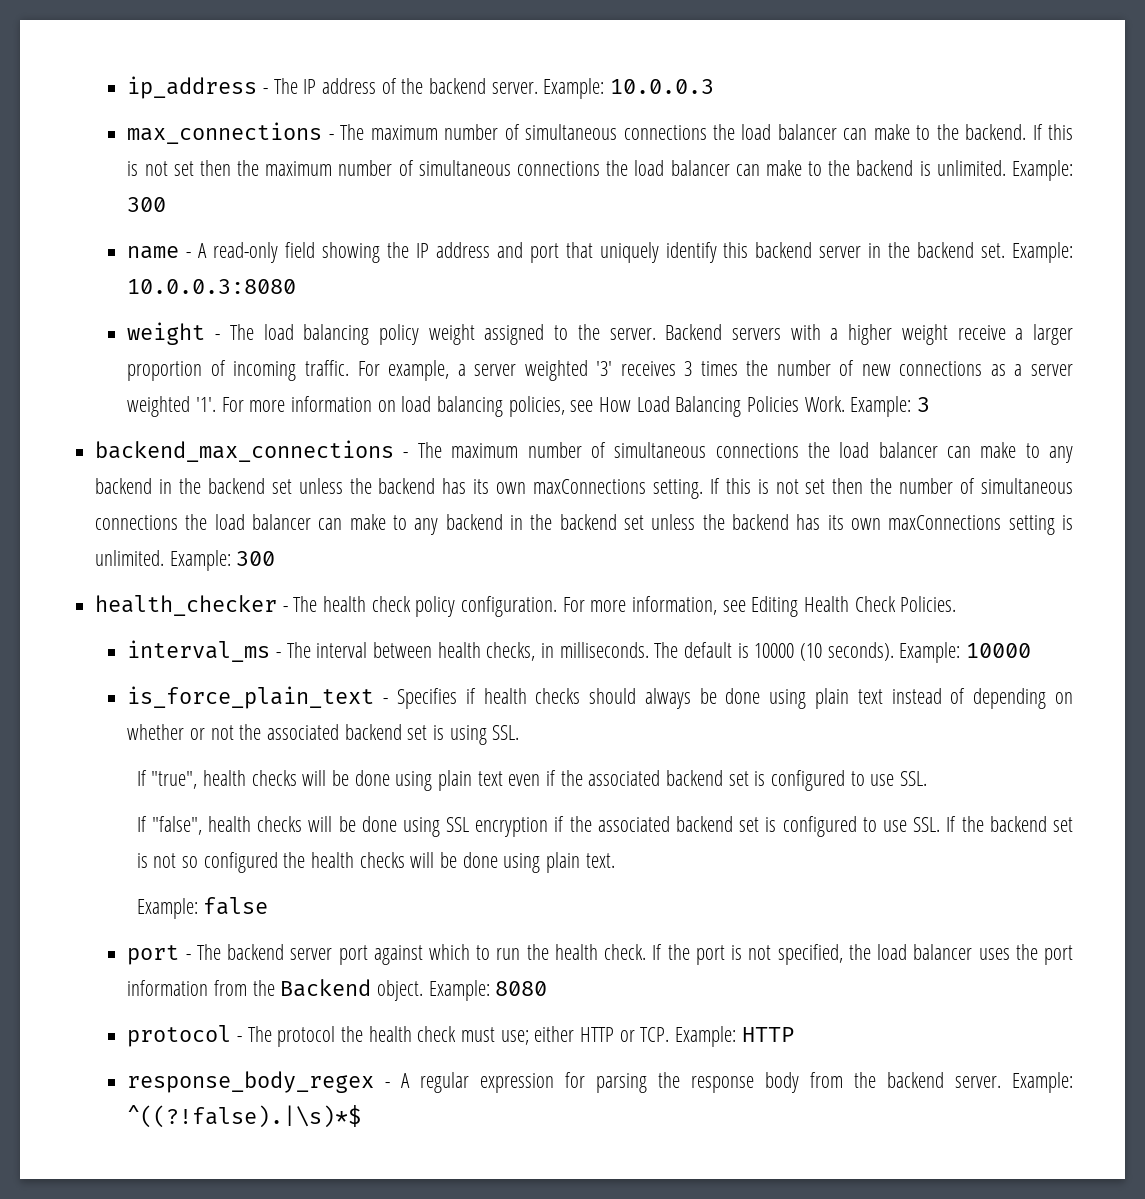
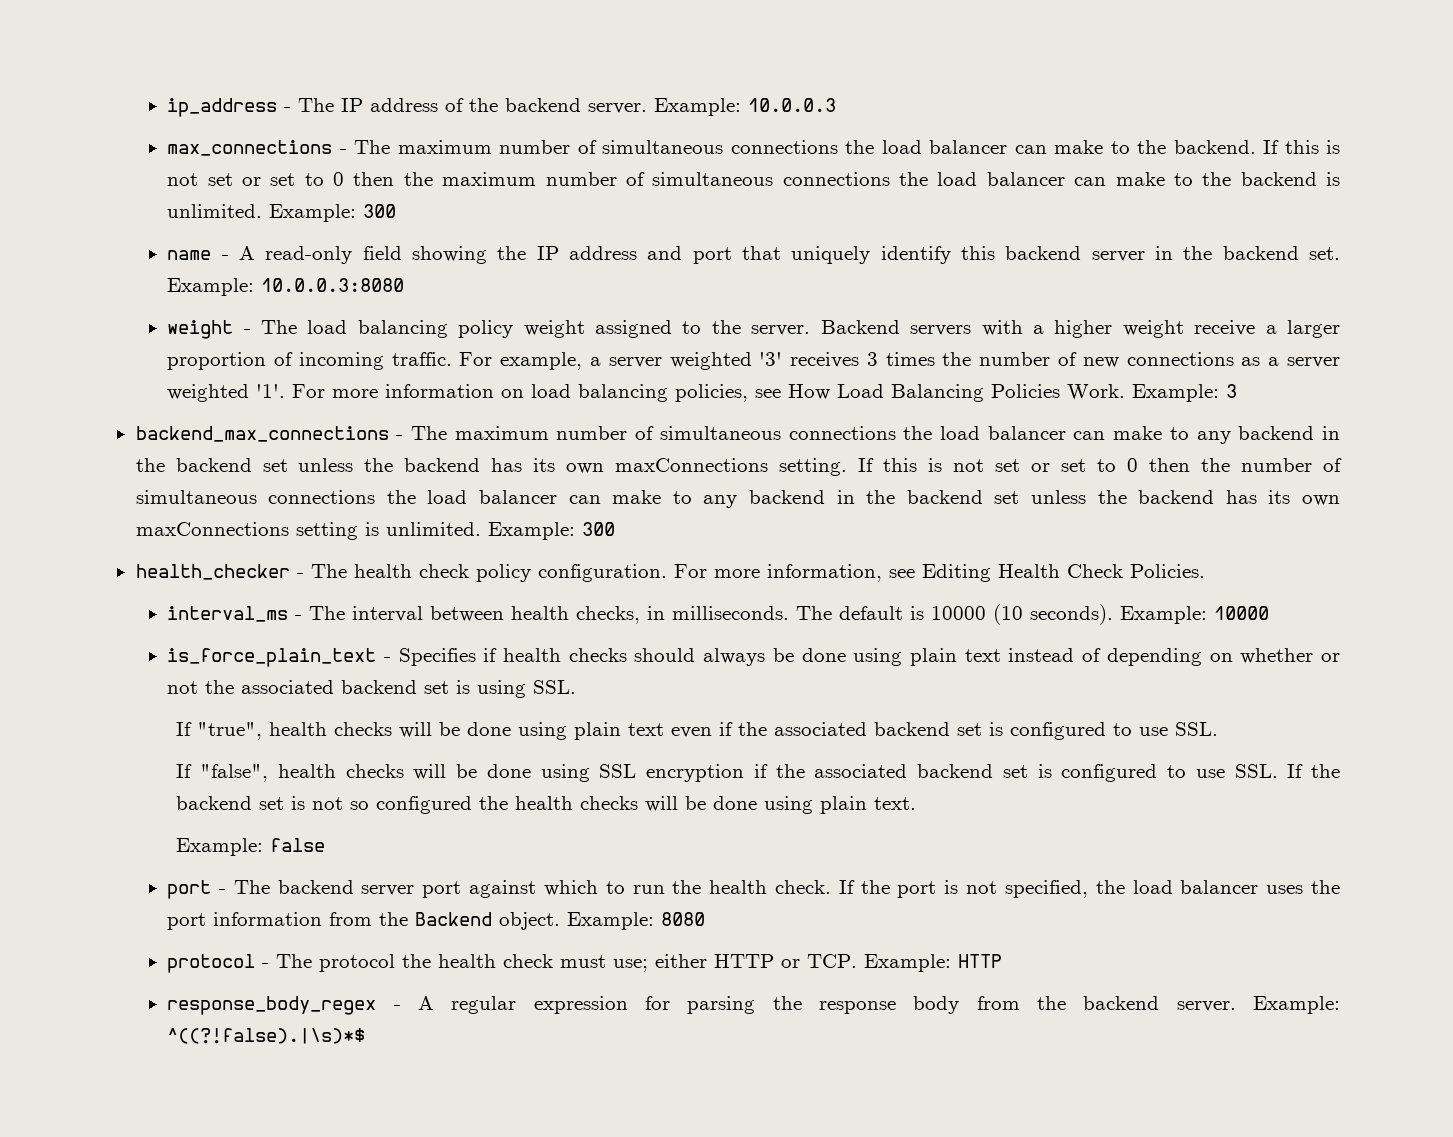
- If this is not set then the maximum number of simultaneous connections the load balancer can make to the backend is unlimited.
+ If this is not set or set to 0 then the maximum number of simultaneous connections the load balancer can make to the backend is unlimited.
- If this is not set then the number of simultaneous connections the load balancer can make to any backend in the backend set unless the backend has its own maxConnections setting is unlimited.
+ If this is not set or set to 0 then the number of simultaneous connections the load balancer can make to any backend in the backend set unless the backend has its own maxConnections setting is unlimited.

